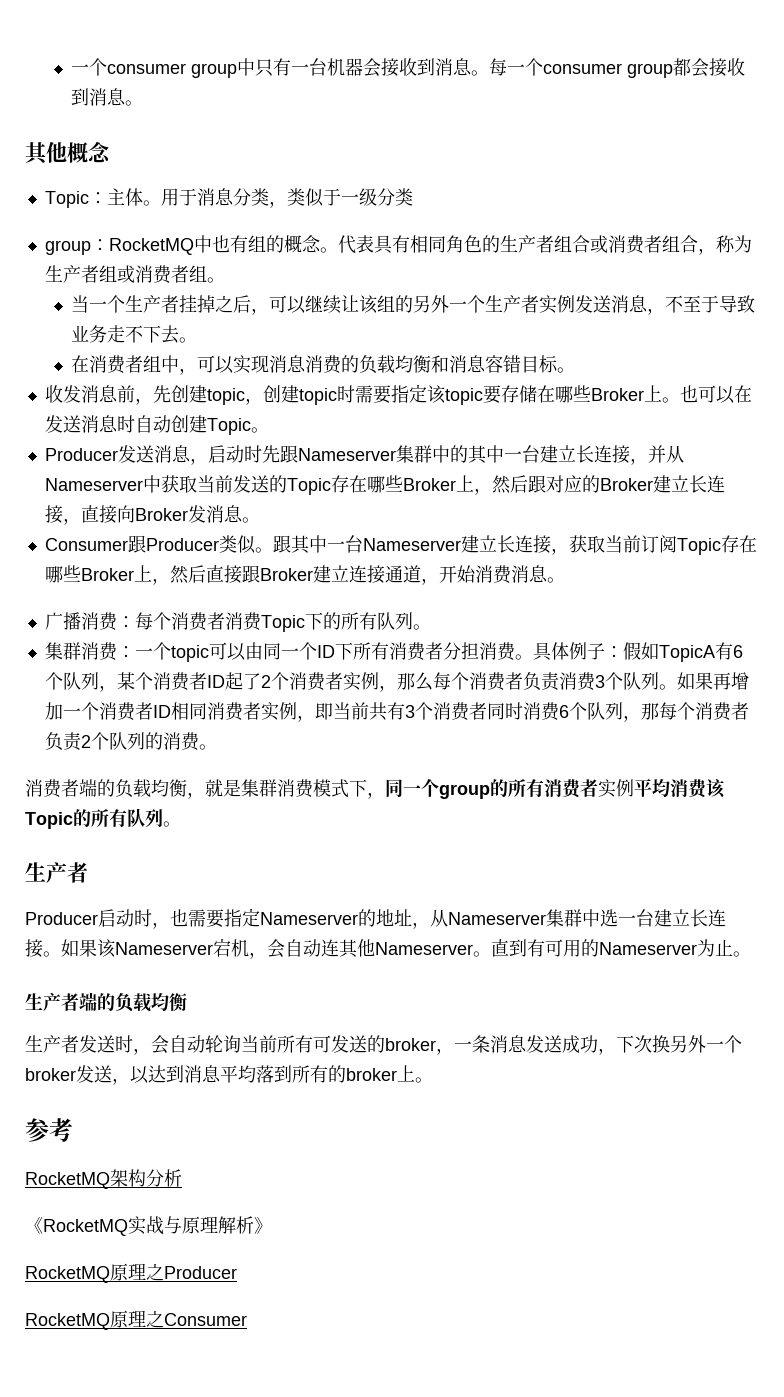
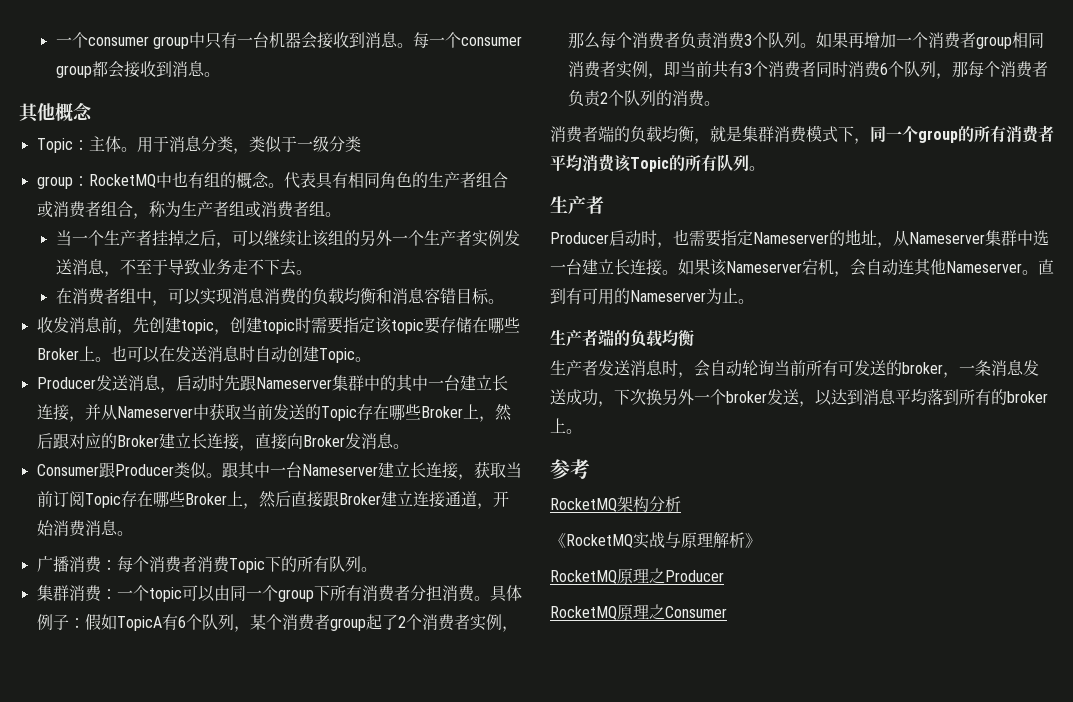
- 集群消费：一个topic可以由同一个ID下所有消费者分担消费。
+ 集群消费：一个topic可以由同一个group下所有消费者分担消费。
- 具体例子：假如TopicA有6个队列，某个消费者ID起了2个消费者实例，那么每个消费者负责消费3个队列。
+ 具体例子：假如TopicA有6个队列，某个消费者group起了2个消费者实例，那么每个消费者负责消费3个队列。
- 如果再增加一个消费者ID相同消费者实例，即当前共有3个消费者同时消费6个队列，那每个消费者负责2个队列的消费。
+ 如果再增加一个消费者group相同消费者实例，即当前共有3个消费者同时消费6个队列，那每个消费者负责2个队列的消费。
- 消费者端的负载均衡，就是集群消费模式下，同一个group的所有消费者实例平均消费该Topic的所有队列。
+ 消费者端的负载均衡，就是集群消费模式下，同一个group的所有消费者平均消费该Topic的所有队列。
- 生产者发送时，会自动轮询当前所有可发送的broker，一条消息发送成功，下次换另外一个broker发送，以达到消息平均落到所有的broker上。
+ 生产者发送消息时，会自动轮询当前所有可发送的broker，一条消息发送成功，下次换另外一个broker发送，以达到消息平均落到所有的broker上。

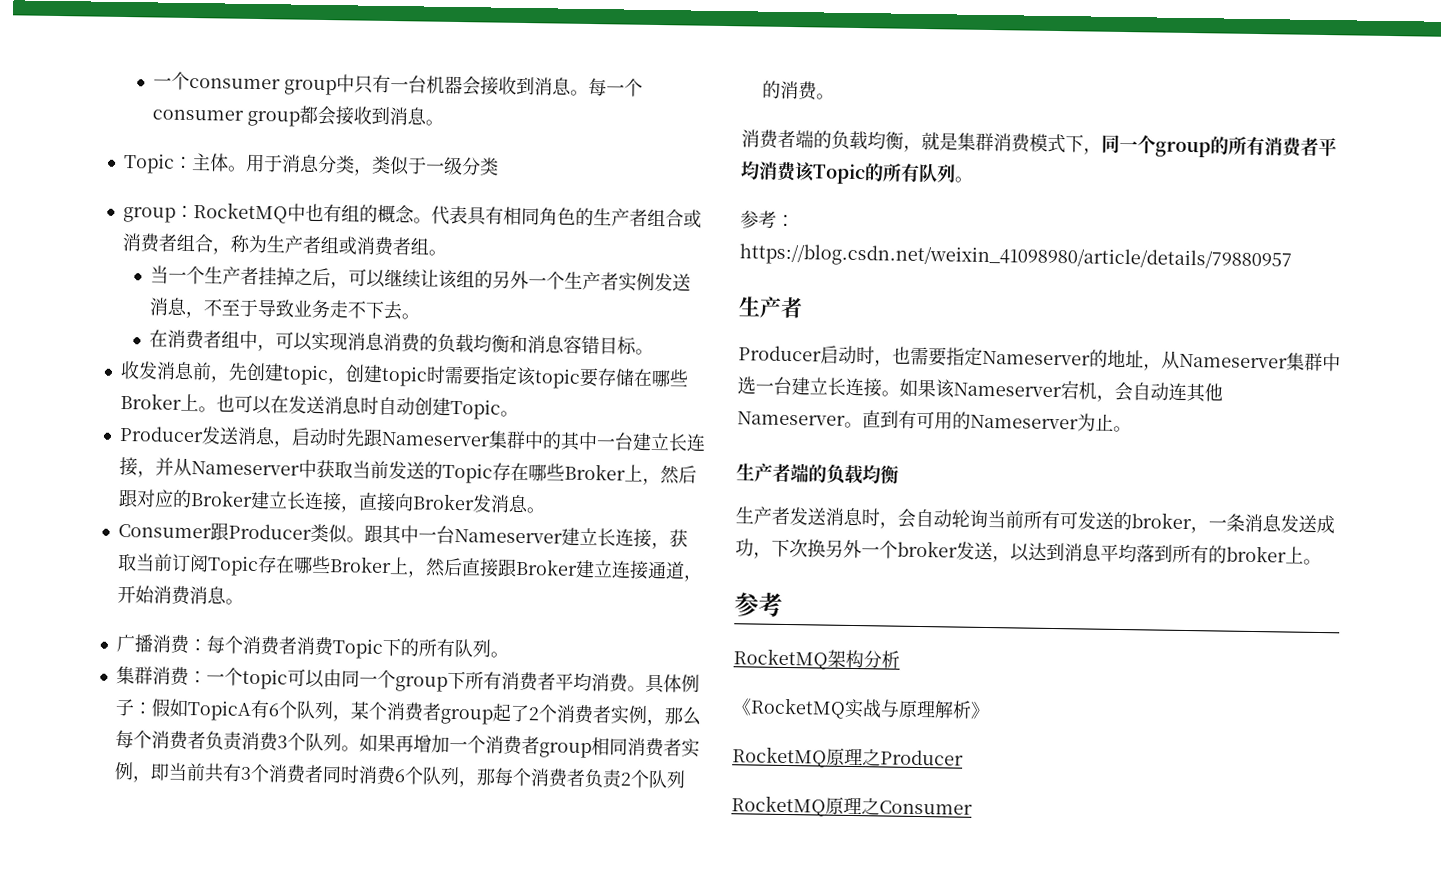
- 其他概念
- 集群消费：一个topic可以由同一个group下所有消费者分担消费。
+ 集群消费：一个topic可以由同一个group下所有消费者平均消费。
+ 参考：https://blog.csdn.net/weixin_41098980/article/details/79880957

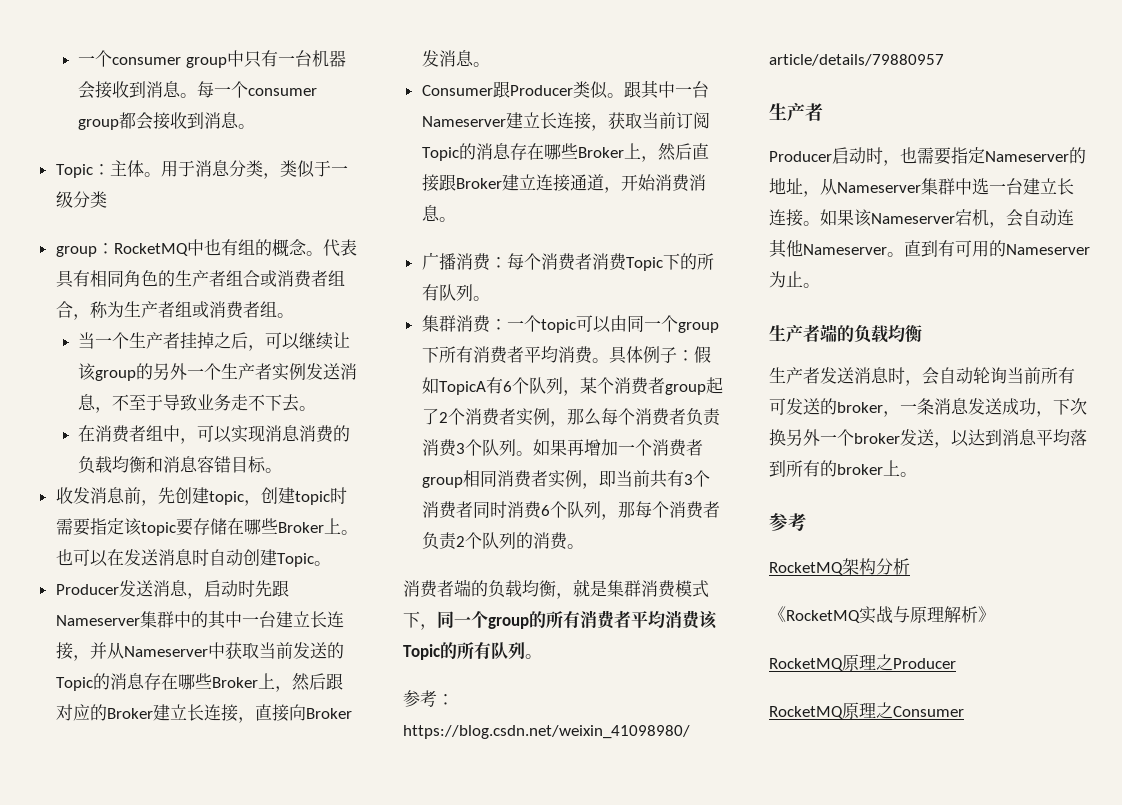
- 当一个生产者挂掉之后，可以继续让该组的另外一个生产者实例发送消息，不至于导致业务走不下去。
+ 当一个生产者挂掉之后，可以继续让该group的另外一个生产者实例发送消息，不至于导致业务走不下去。
- Producer发送消息，启动时先跟Nameserver集群中的其中一台建立长连接，并从Nameserver中获取当前发送的Topic存在哪些Broker上，然后跟对应的Broker建立长连接，直接向Broker发消息。
+ Producer发送消息，启动时先跟Nameserver集群中的其中一台建立长连接，并从Nameserver中获取当前发送的Topic的消息存在哪些Broker上，然后跟对应的Broker建立长连接，直接向Broker发消息。
- 跟其中一台Nameserver建立长连接，获取当前订阅Topic存在哪些Broker上，然后直接跟Broker建立连接通道，开始消费消息。
+ 跟其中一台Nameserver建立长连接，获取当前订阅Topic的消息存在哪些Broker上，然后直接跟Broker建立连接通道，开始消费消息。

